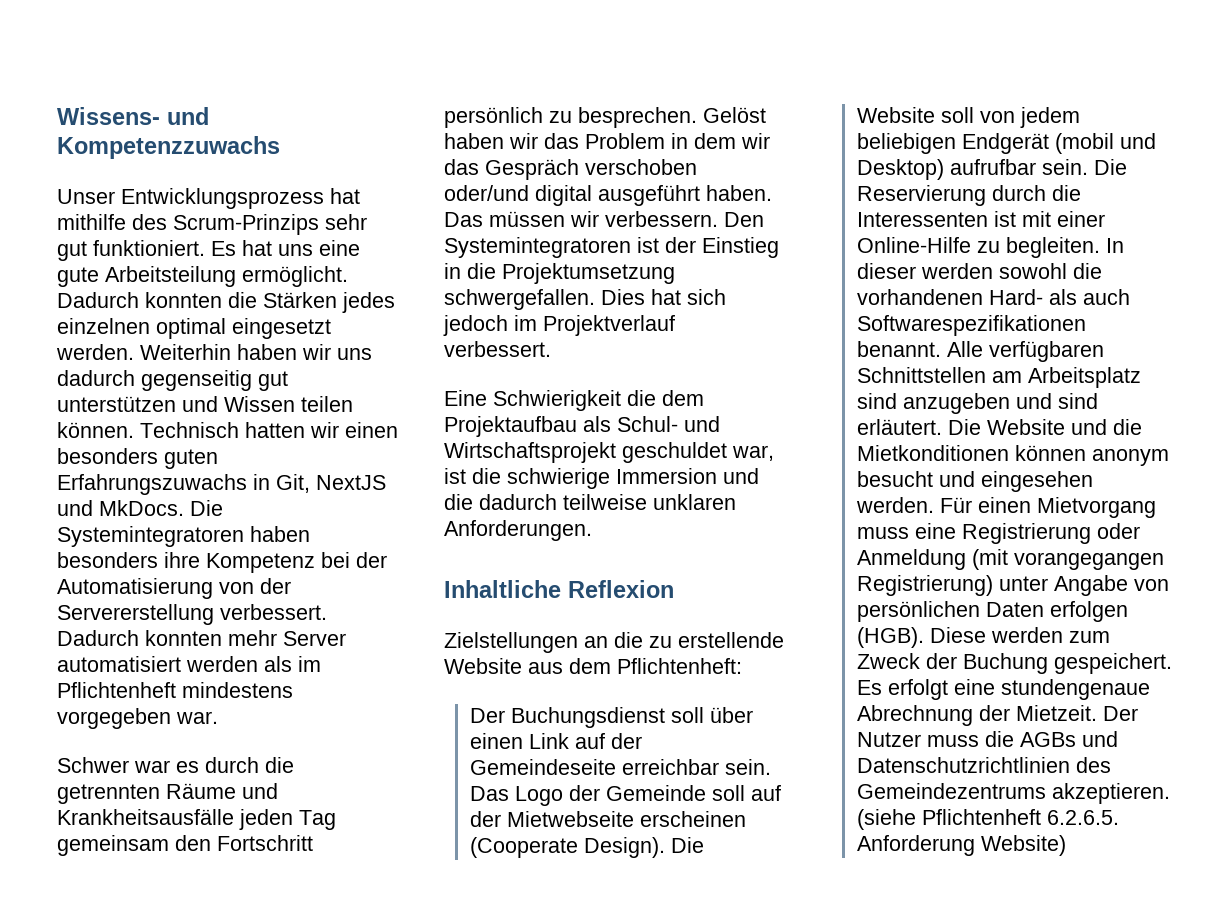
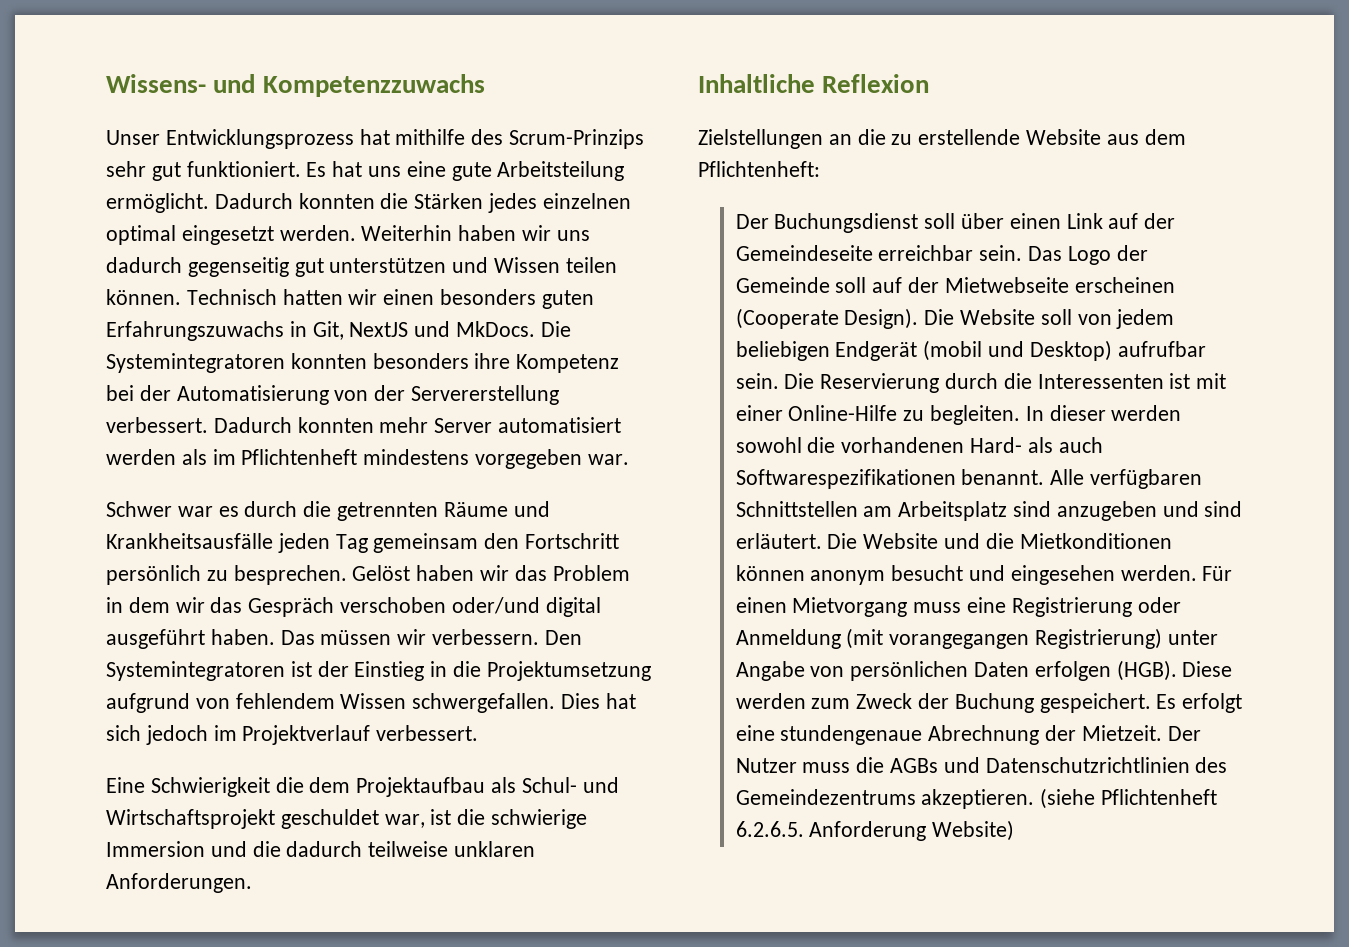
- Die Systemintegratoren haben besonders ihre Kompetenz bei der Automatisierung von der Servererstellung verbessert.
+ Die Systemintegratoren konnten besonders ihre Kompetenz bei der Automatisierung von der Servererstellung verbessert.
- Den Systemintegratoren ist der Einstieg in die Projektumsetzung schwergefallen.
+ Den Systemintegratoren ist der Einstieg in die Projektumsetzung aufgrund von fehlendem Wissen schwergefallen.

